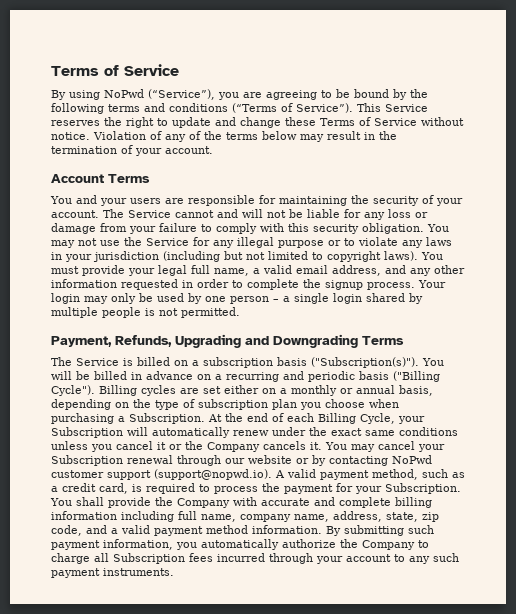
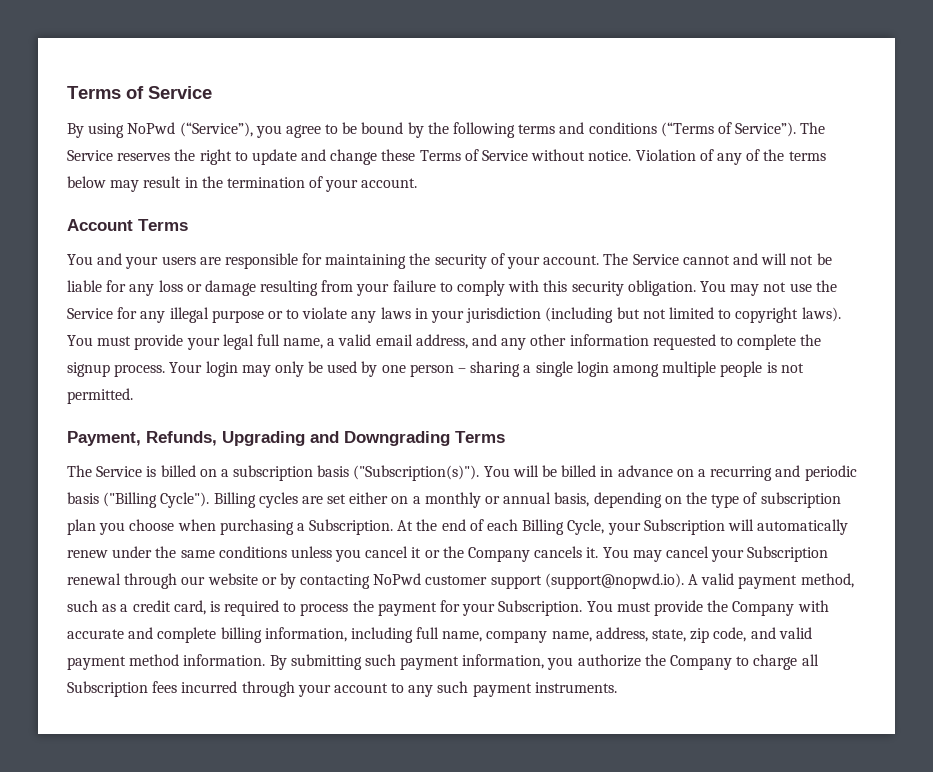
- By using NoPwd (“Service”), you are agreeing to be bound by the following terms and conditions (“Terms of Service”).
+ By using NoPwd (“Service”), you agree to be bound by the following terms and conditions (“Terms of Service”).
- This Service reserves the right to update and change these Terms of Service without notice.
+ The Service reserves the right to update and change these Terms of Service without notice.
- The Service cannot and will not be liable for any loss or damage from your failure to comply with this security obligation.
+ The Service cannot and will not be liable for any loss or damage resulting from your failure to comply with this security obligation.
- You must provide your legal full name, a valid email address, and any other information requested in order to complete the signup process.
+ You must provide your legal full name, a valid email address, and any other information requested to complete the signup process.
- Your login may only be used by one person – a single login shared by multiple people is not permitted.
+ Your login may only be used by one person – sharing a single login among multiple people is not permitted.
- At the end of each Billing Cycle, your Subscription will automatically renew under the exact same conditions unless you cancel it or the Company cancels it.
+ At the end of each Billing Cycle, your Subscription will automatically renew under the same conditions unless you cancel it or the Company cancels it.
- You shall provide the Company with accurate and complete billing information including full name, company name, address, state, zip code, and a valid payment method information.
+ You must provide the Company with accurate and complete billing information, including full name, company name, address, state, zip code, and valid payment method information.
- By submitting such payment information, you automatically authorize the Company to charge all Subscription fees incurred through your account to any such payment instruments.
+ By submitting such payment information, you authorize the Company to charge all Subscription fees incurred through your account to any such payment instruments.

